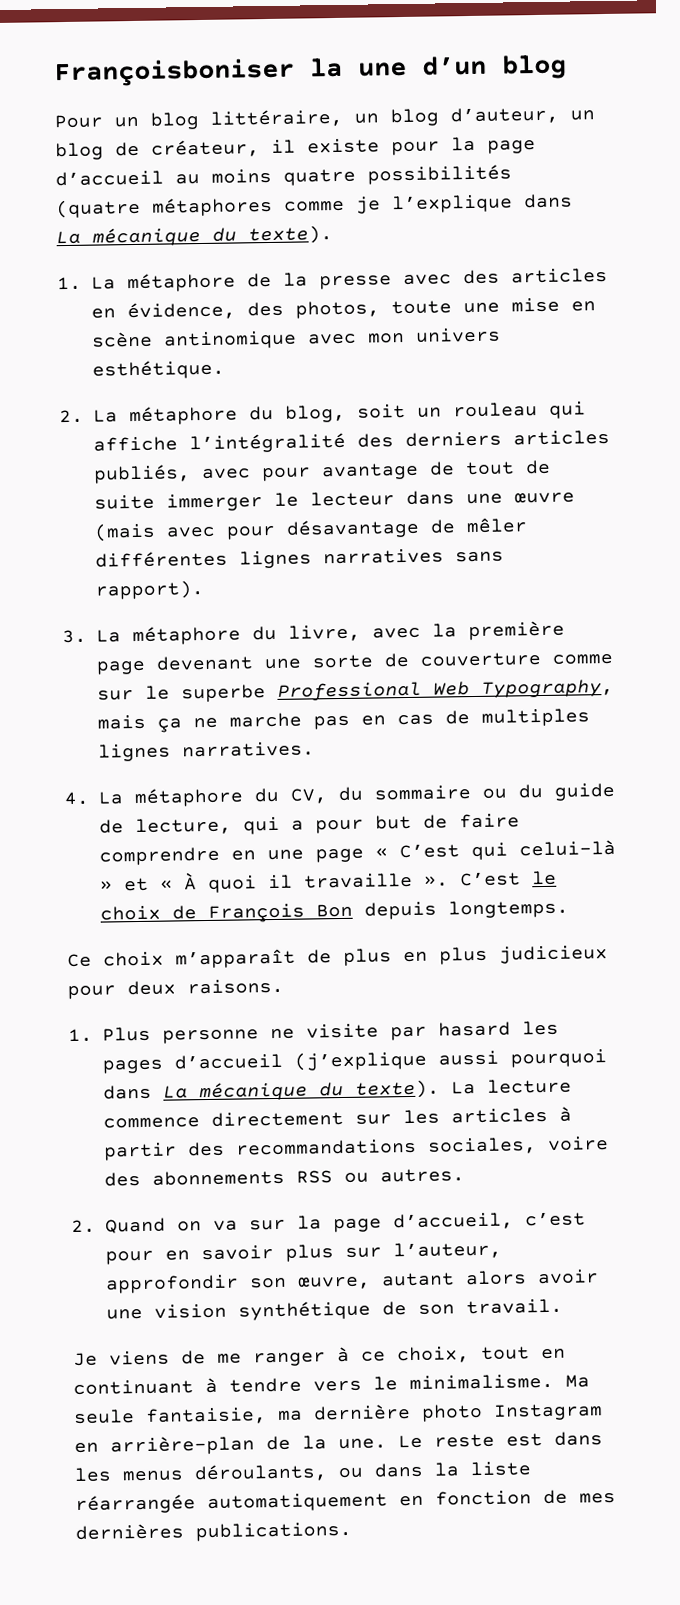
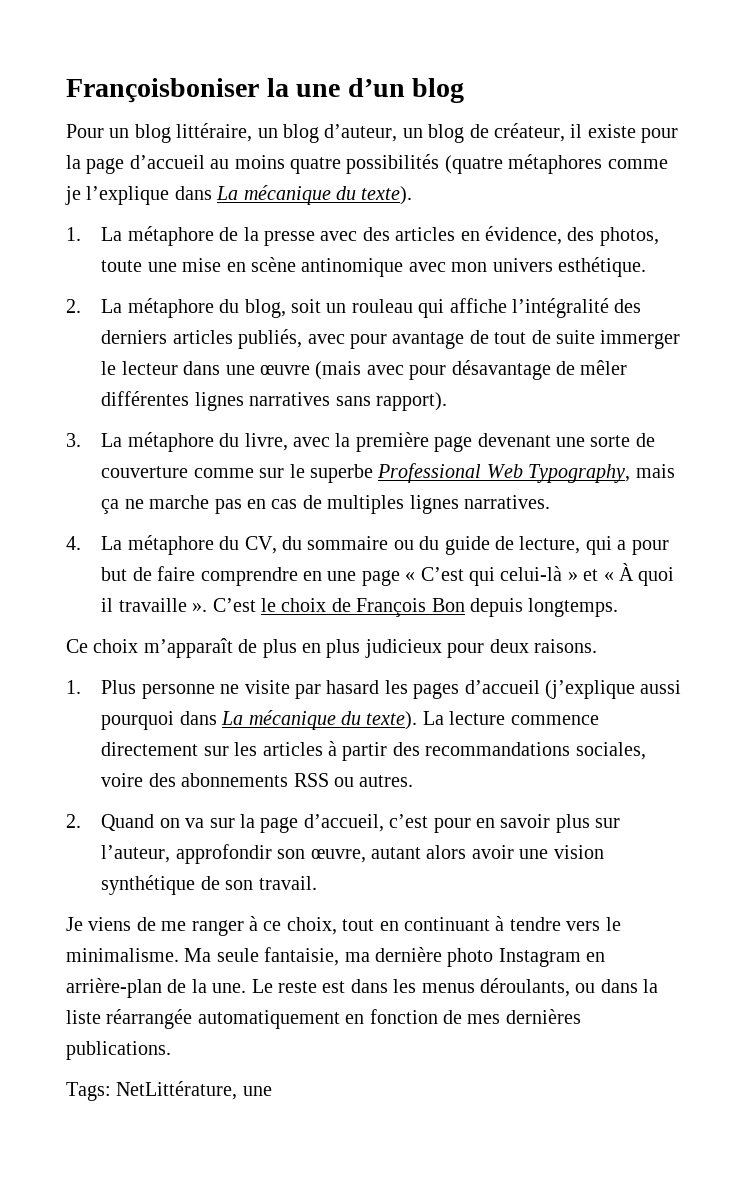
+ Tags: NetLittérature, une

